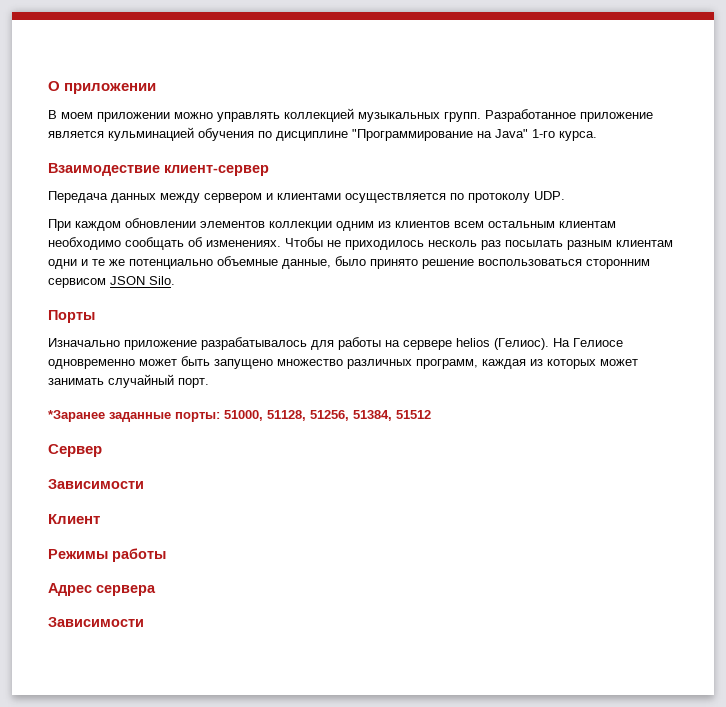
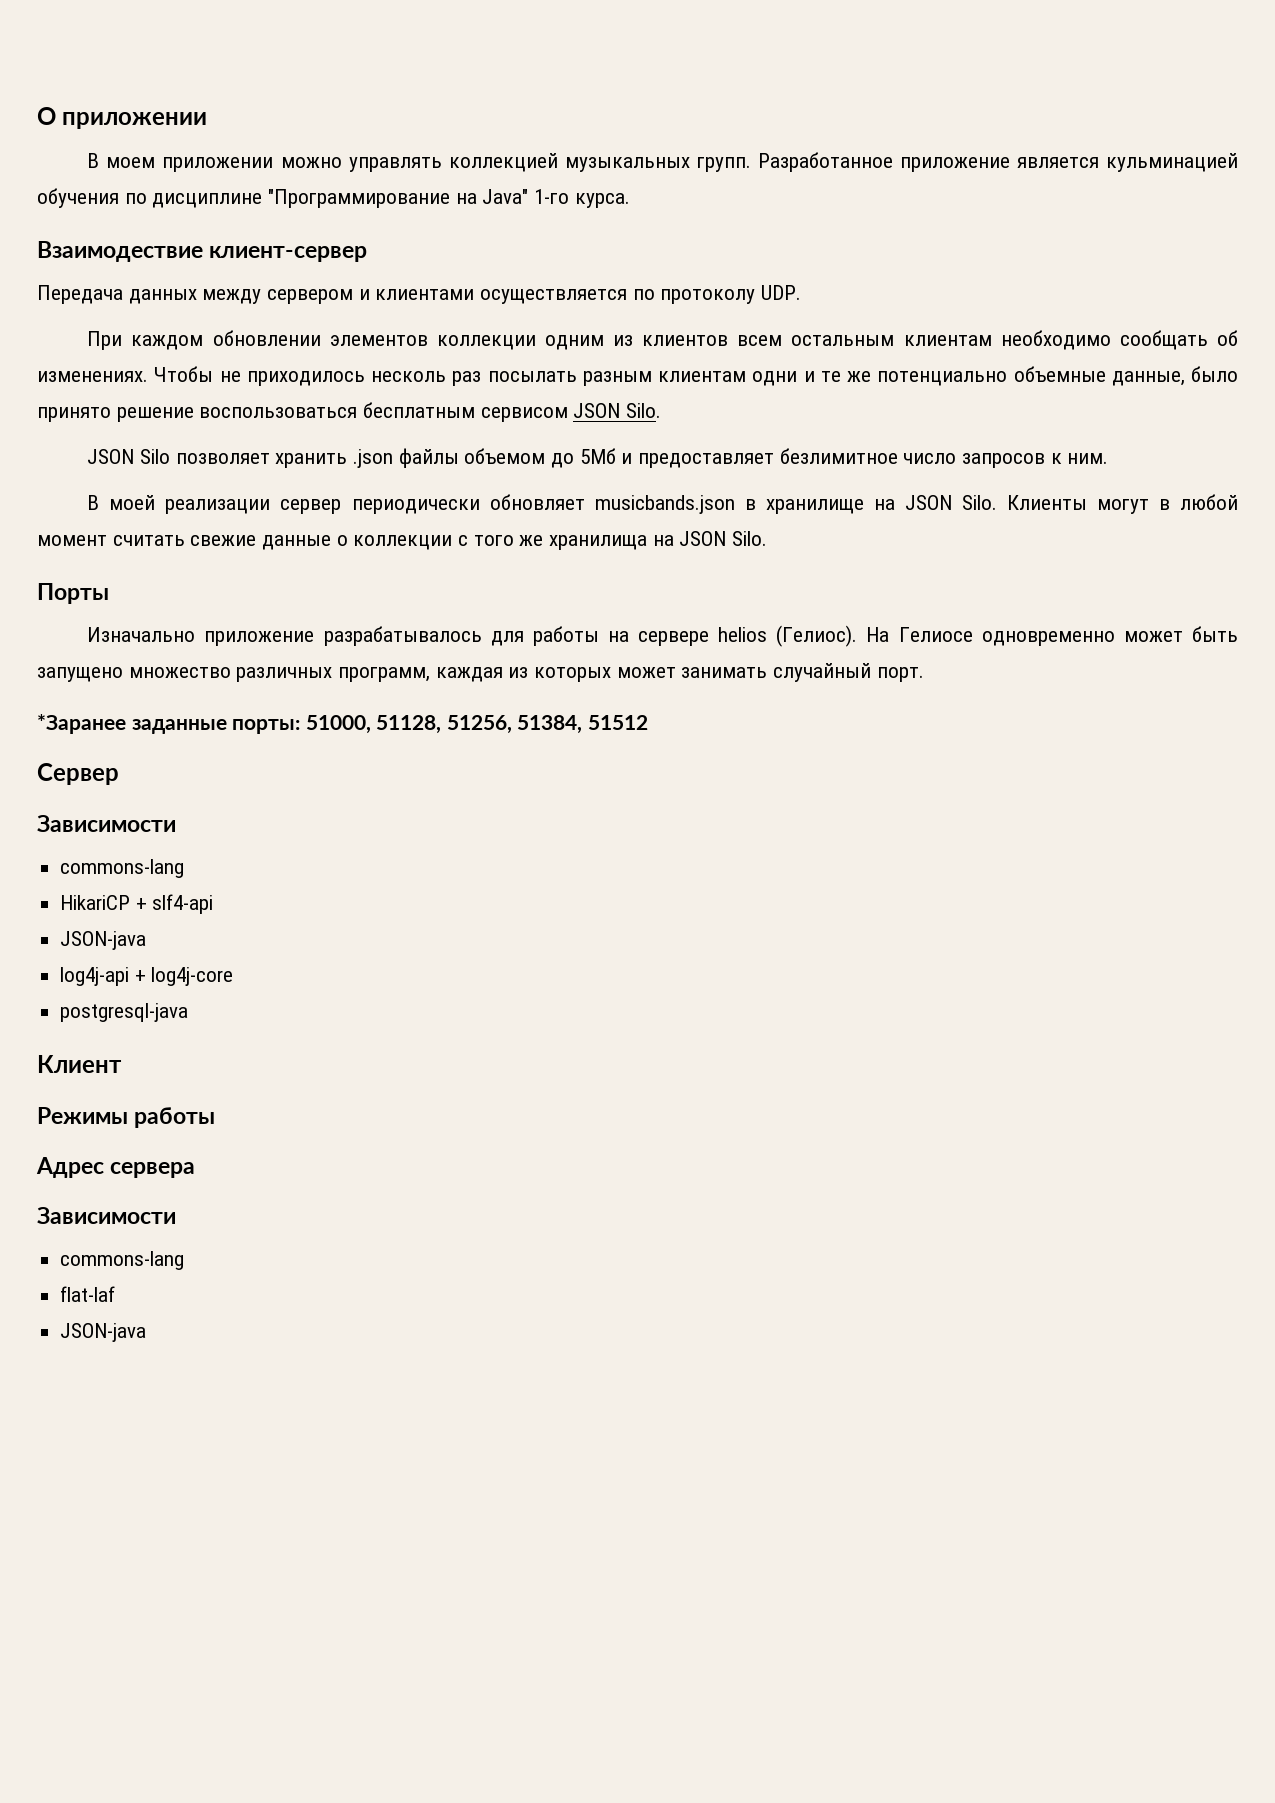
- Чтобы не приходилось несколь раз посылать разным клиентам одни и те же потенциально объемные данные, было принято решение воспользоваться сторонним сервисом JSON Silo.
+ Чтобы не приходилось несколь раз посылать разным клиентам одни и те же потенциально объемные данные, было принято решение воспользоваться бесплатным сервисом JSON Silo.
+ JSON Silo позволяет хранить .json файлы объемом до 5Мб и предоставляет безлимитное число запросов к ним.
+ В моей реализации сервер периодически обновляет musicbands.json в хранилище на JSON Silo. Клиенты могут в любой момент считать свежие данные о коллекции с того же хранилища на JSON Silo.
  Сервер
  Зависимости
+ commons-lang
+ HikariCP + slf4-api
+ JSON-java
+ log4j-api + log4j-core
+ postgresql-java
  Адрес сервера
  Зависимости
+ commons-lang
+ flat-laf
+ JSON-java

